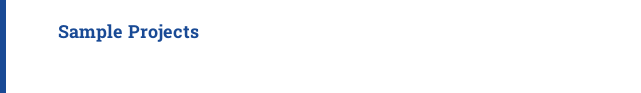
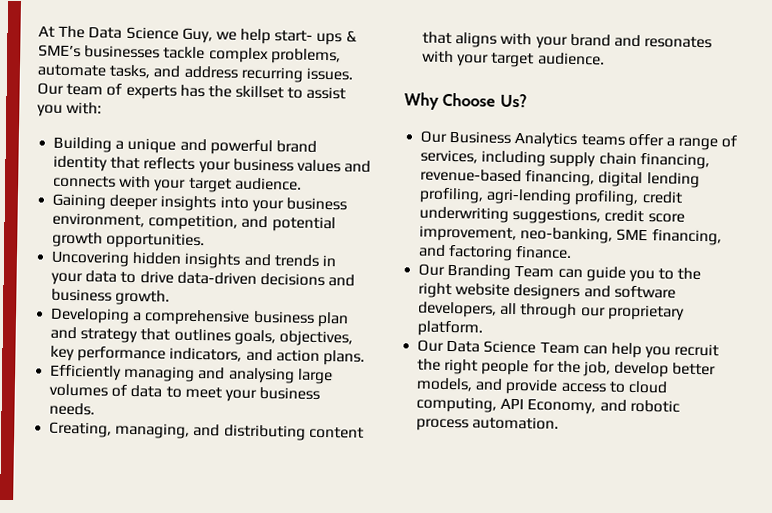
- Sample Projects
+ At The Data Science Guy, we help start- ups & SME’s businesses tackle complex problems, automate tasks, and address recurring issues. Our team of experts has the skillset to assist you with:
+ Building a unique and powerful brand identity that reflects your business values and connects with your target audience.
+ Gaining deeper insights into your business environment, competition, and potential growth opportunities.
+ Uncovering hidden insights and trends in your data to drive data-driven decisions and business growth.
+ Developing a comprehensive business plan and strategy that outlines goals, objectives, key performance indicators, and action plans.
+ Efficiently managing and analysing large volumes of data to meet your business needs.
+ Creating, managing, and distributing content that aligns with your brand and resonates with your target audience.
+ Why Choose Us?
+ Our Business Analytics teams offer a range of services, including supply chain financing, revenue-based financing, digital lending profiling, agri-lending profiling, credit underwriting suggestions, credit score improvement, neo-banking, SME financing, and factoring finance.
+ Our Branding Team can guide you to the right website designers and software developers, all through our proprietary platform.
+ Our Data Science Team can help you recruit the right people for the job, develop better models, and provide access to cloud computing, API Economy, and robotic process automation.

